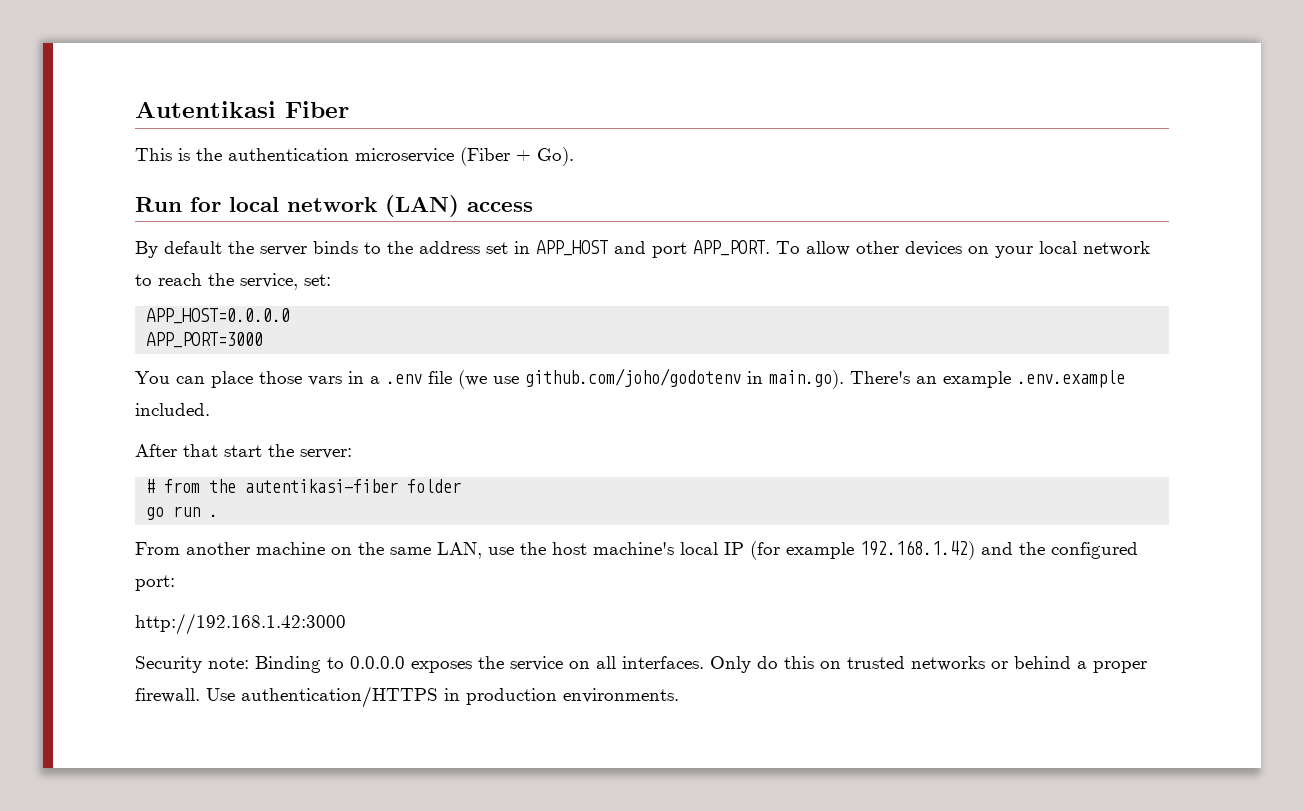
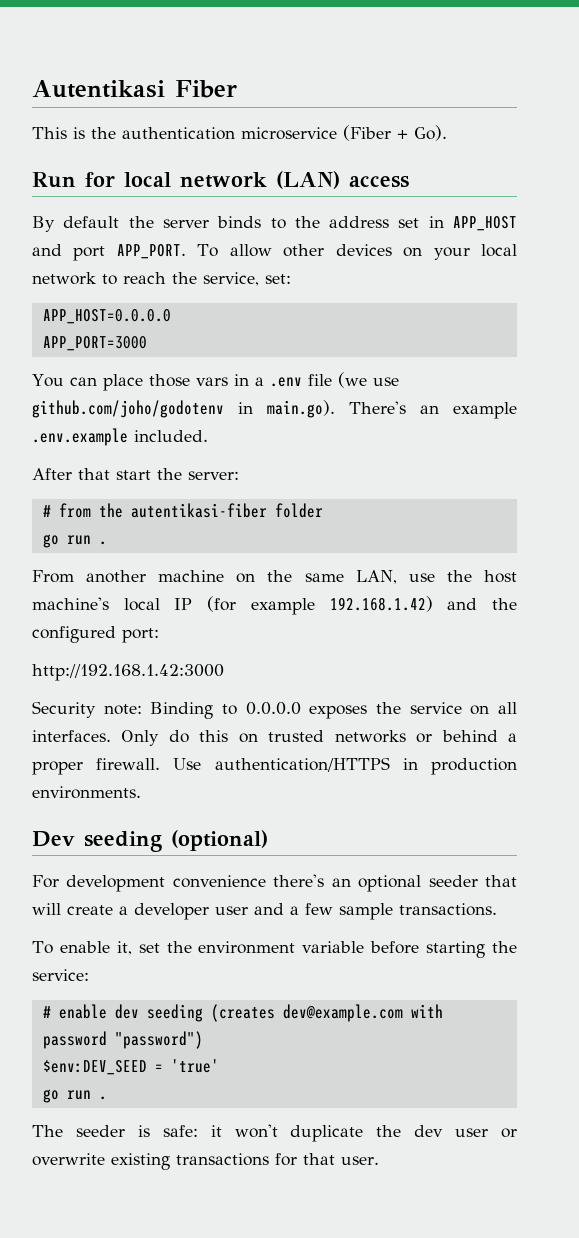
+ Dev seeding (optional)
+ For development convenience there's an optional seeder that will create a developer user and a few sample transactions.
+ To enable it, set the environment variable before starting the service:
+ # enable dev seeding (creates dev@example.com with password "password")
+ $env:DEV_SEED = 'true'
+ go run .
+ The seeder is safe: it won't duplicate the dev user or overwrite existing transactions for that user.

